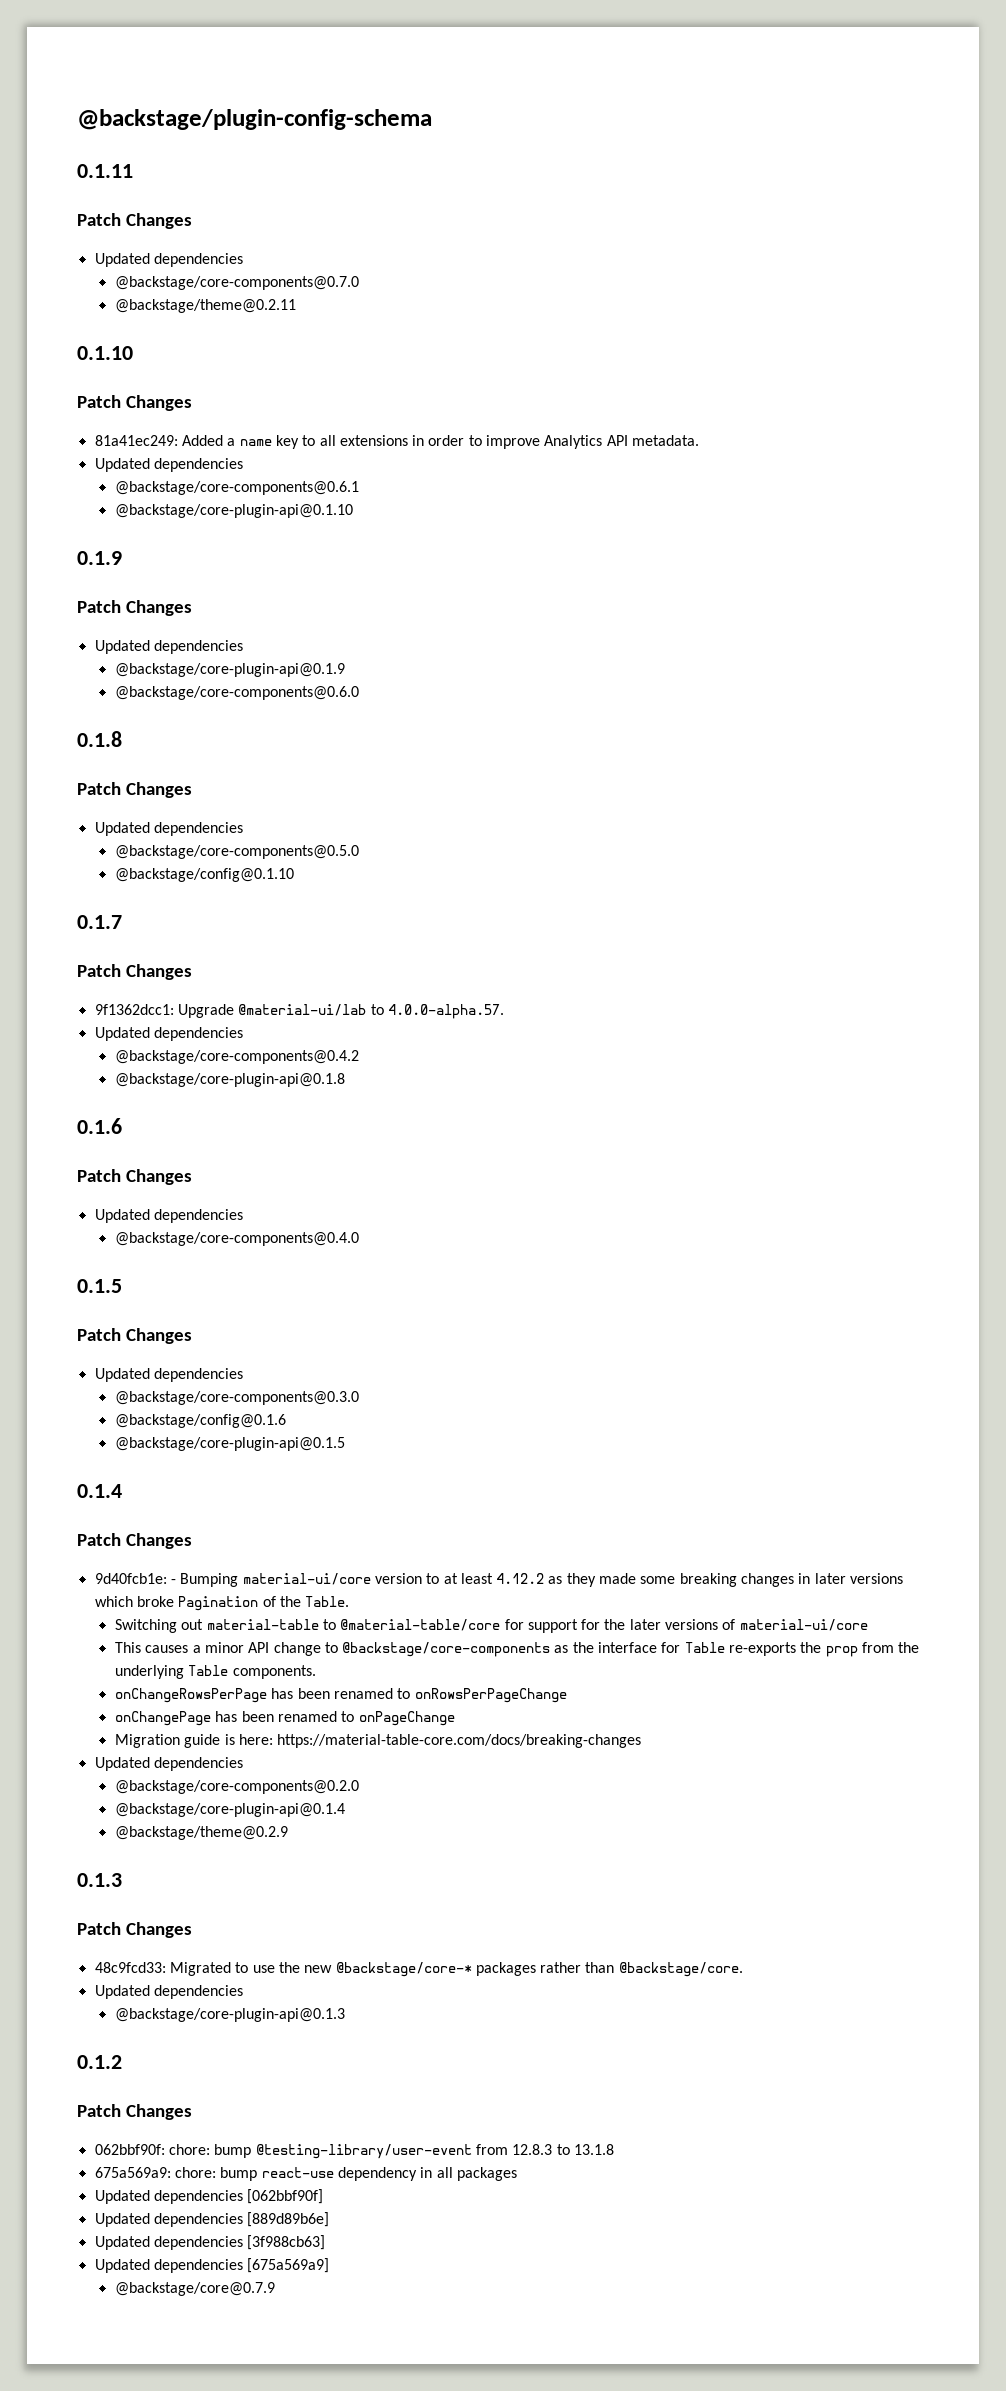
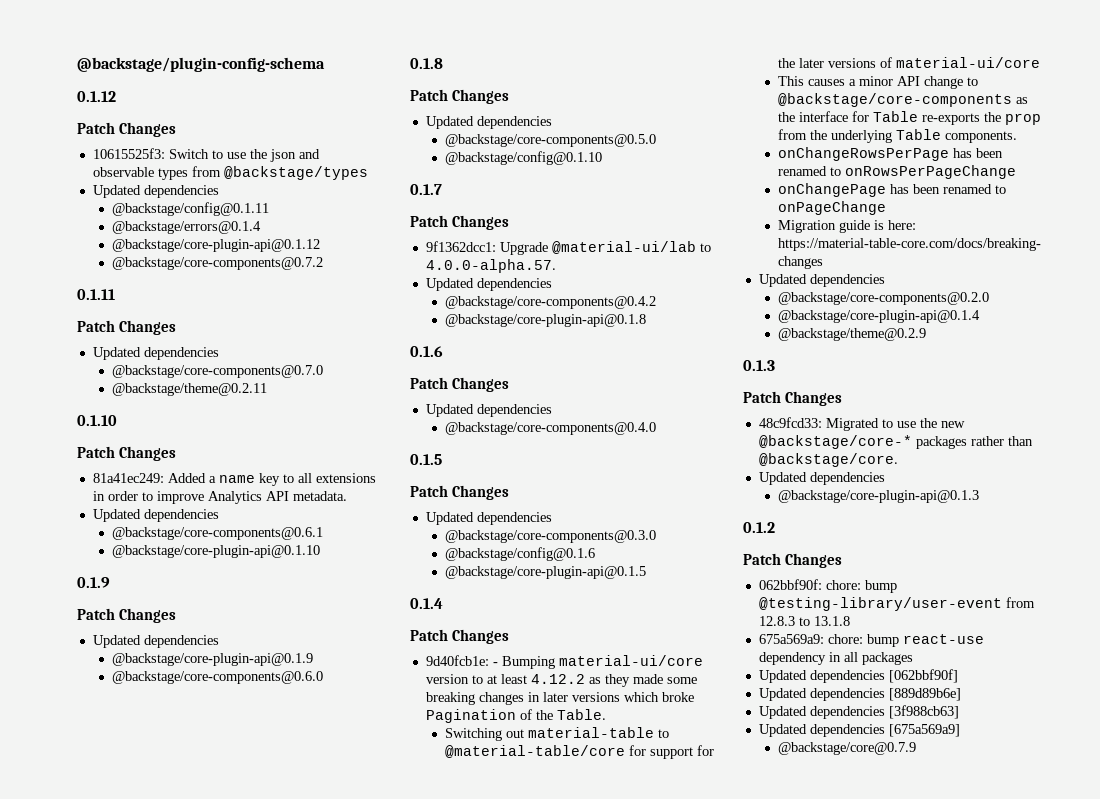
+ 0.1.12
+ Patch Changes
+ 10615525f3: Switch to use the json and observable types from @backstage/types
+ Updated dependencies
+ @backstage/config@0.1.11
+ @backstage/errors@0.1.4
+ @backstage/core-plugin-api@0.1.12
+ @backstage/core-components@0.7.2

